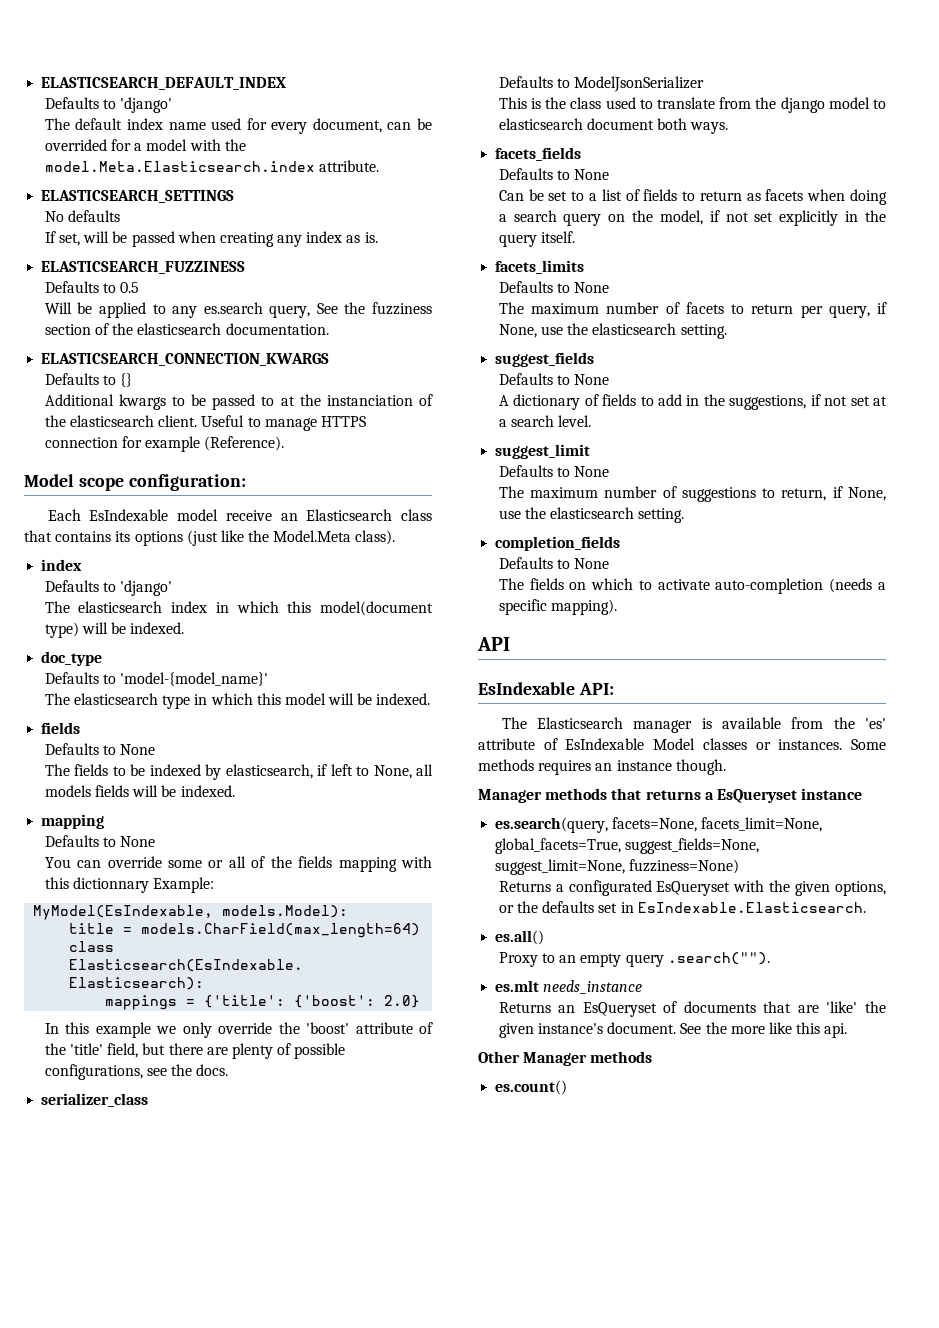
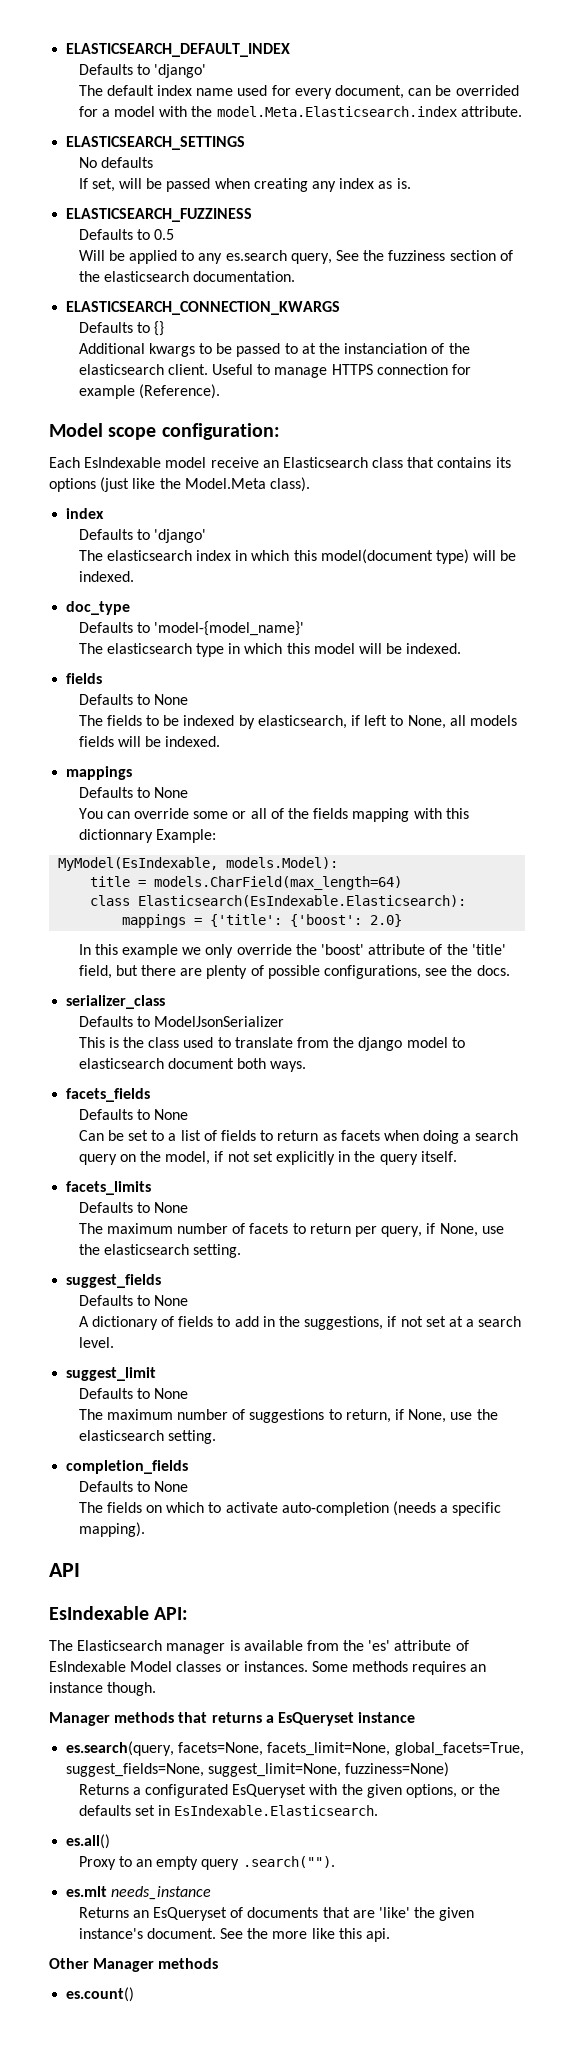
  The fields to be indexed by elasticsearch, if left to None, all models fields will be indexed.
- mapping
+ mappings

